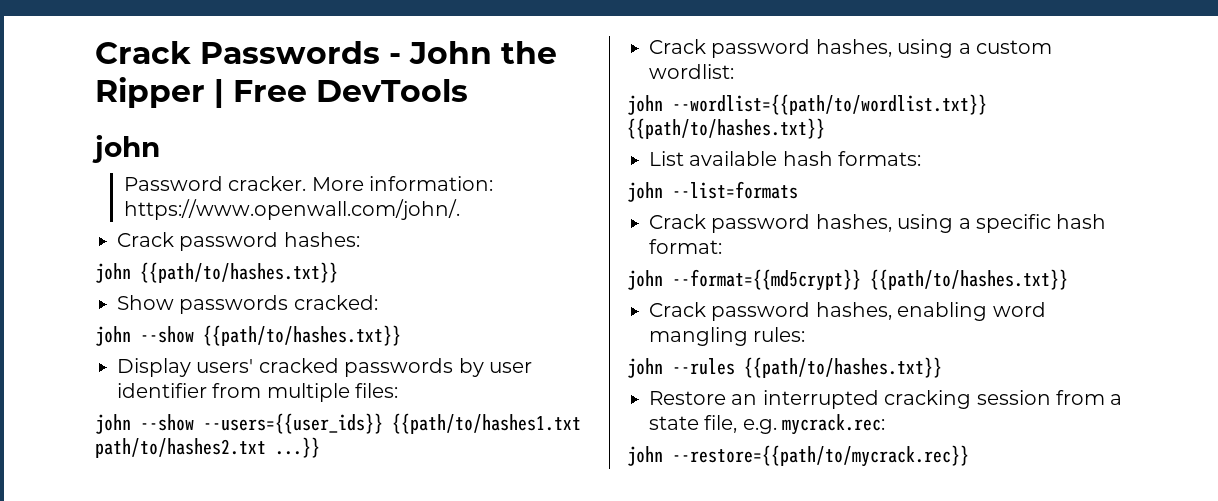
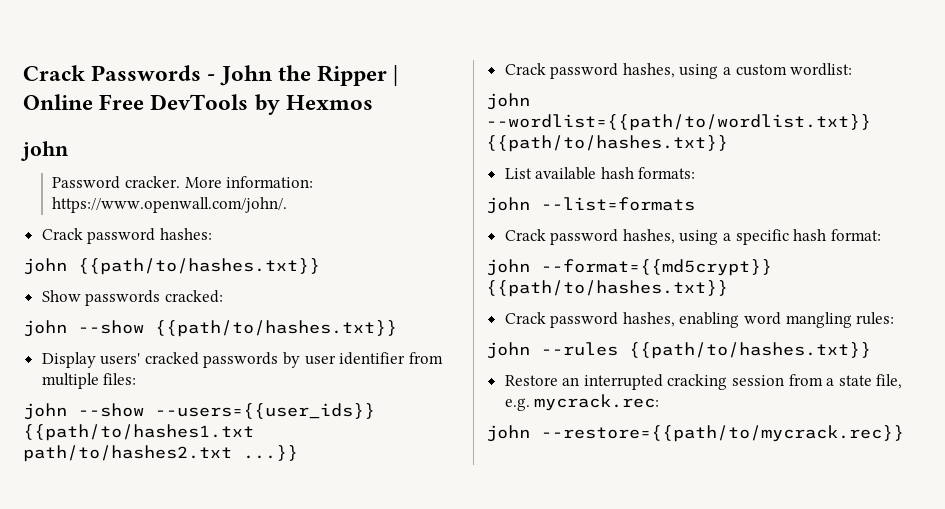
- Crack Passwords - John the Ripper | Free DevTools
+ Crack Passwords - John the Ripper | Online Free DevTools by Hexmos

